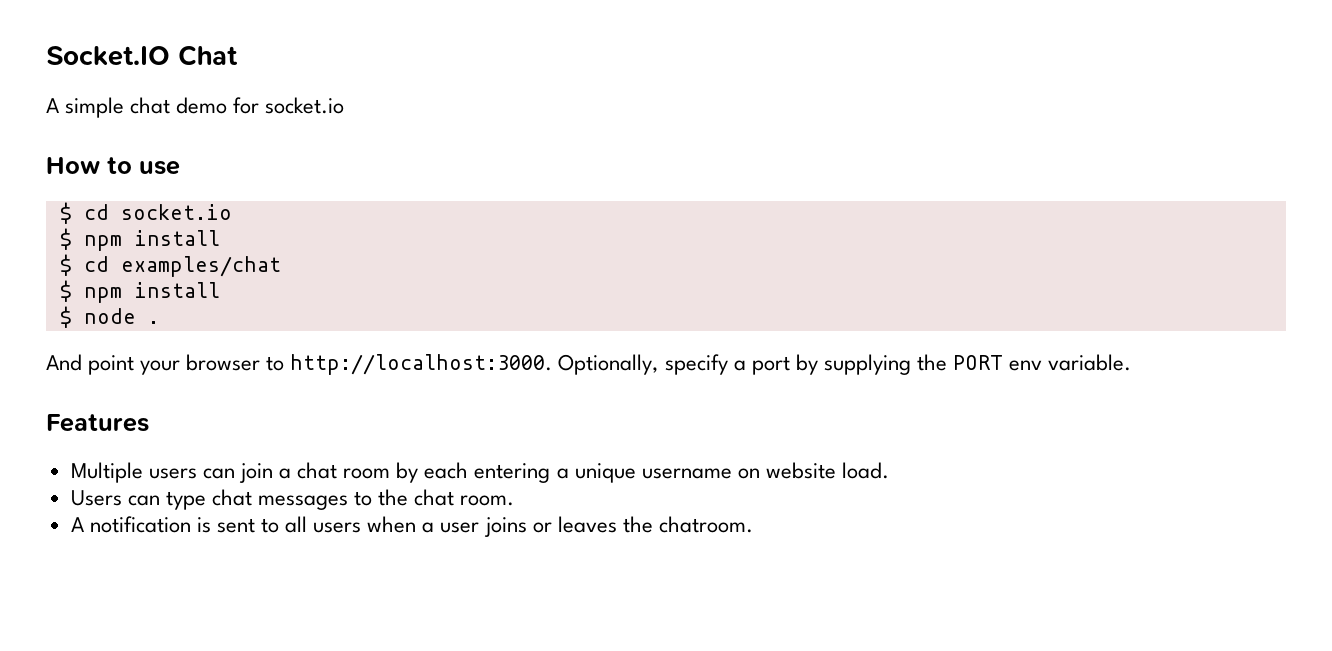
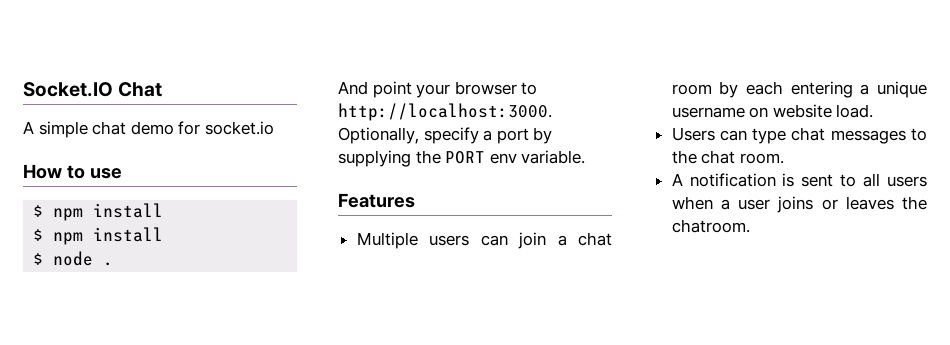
  How to use
- $ cd socket.io
  $ npm install
- $ cd examples/chat

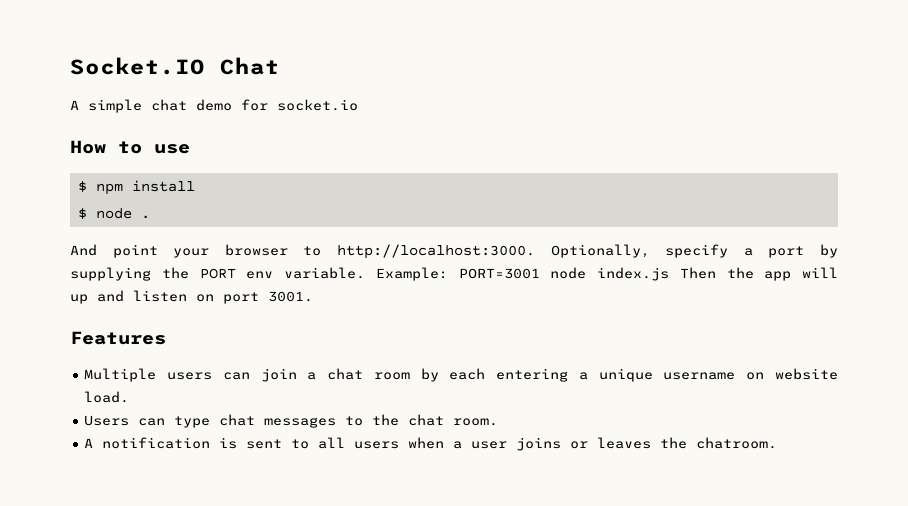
  How to use
- $ npm install
+ Example: PORT=3001 node index.js Then the app will up and listen on port 3001.

